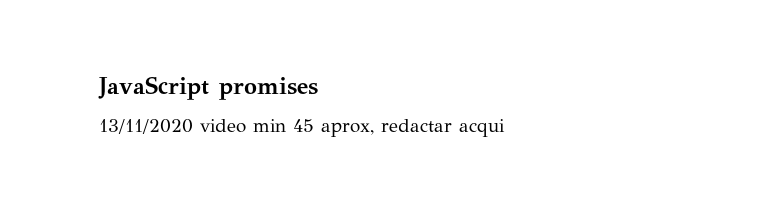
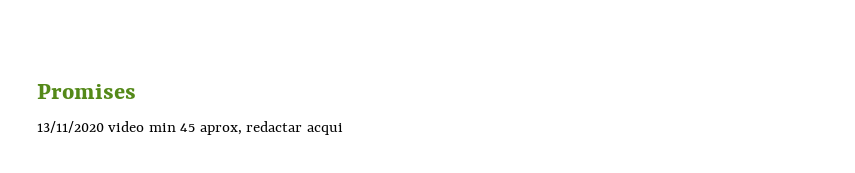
- JavaScript promises
+ Promises

